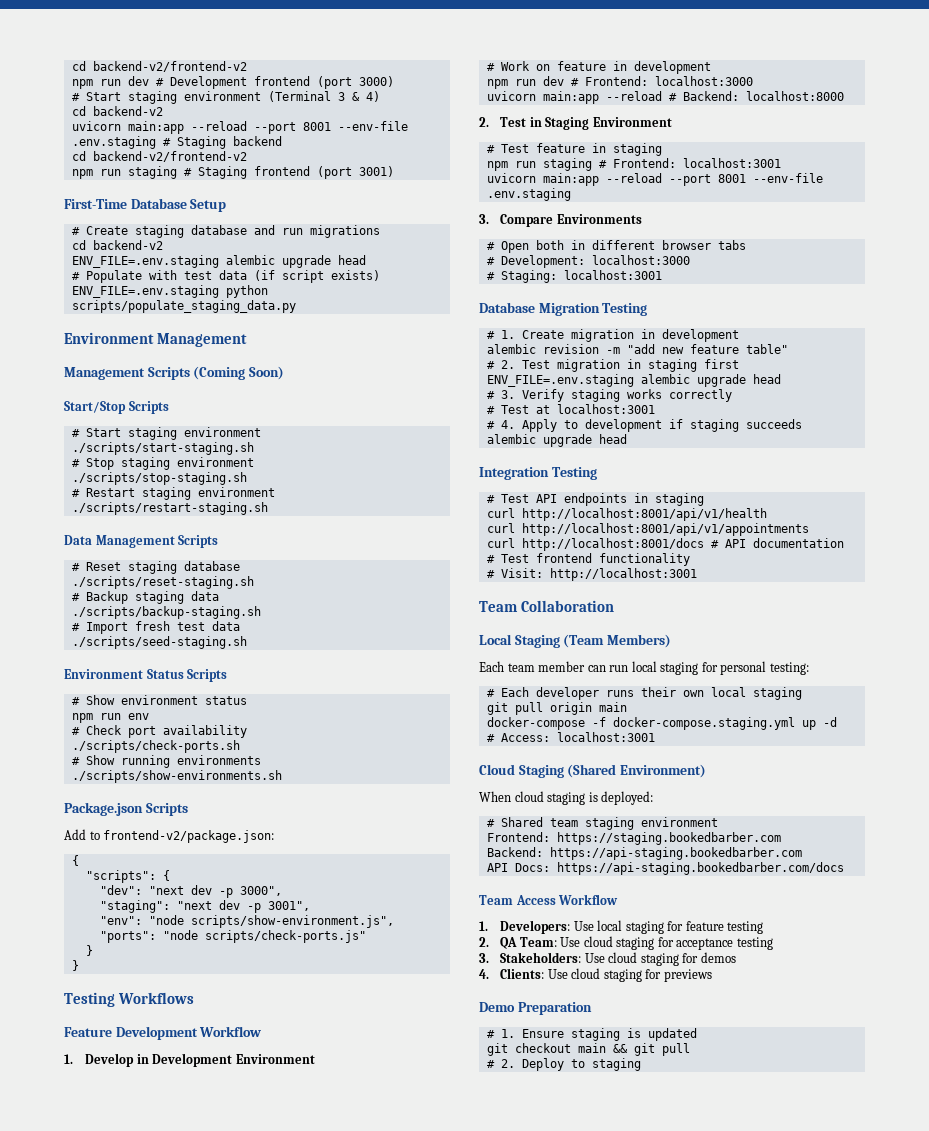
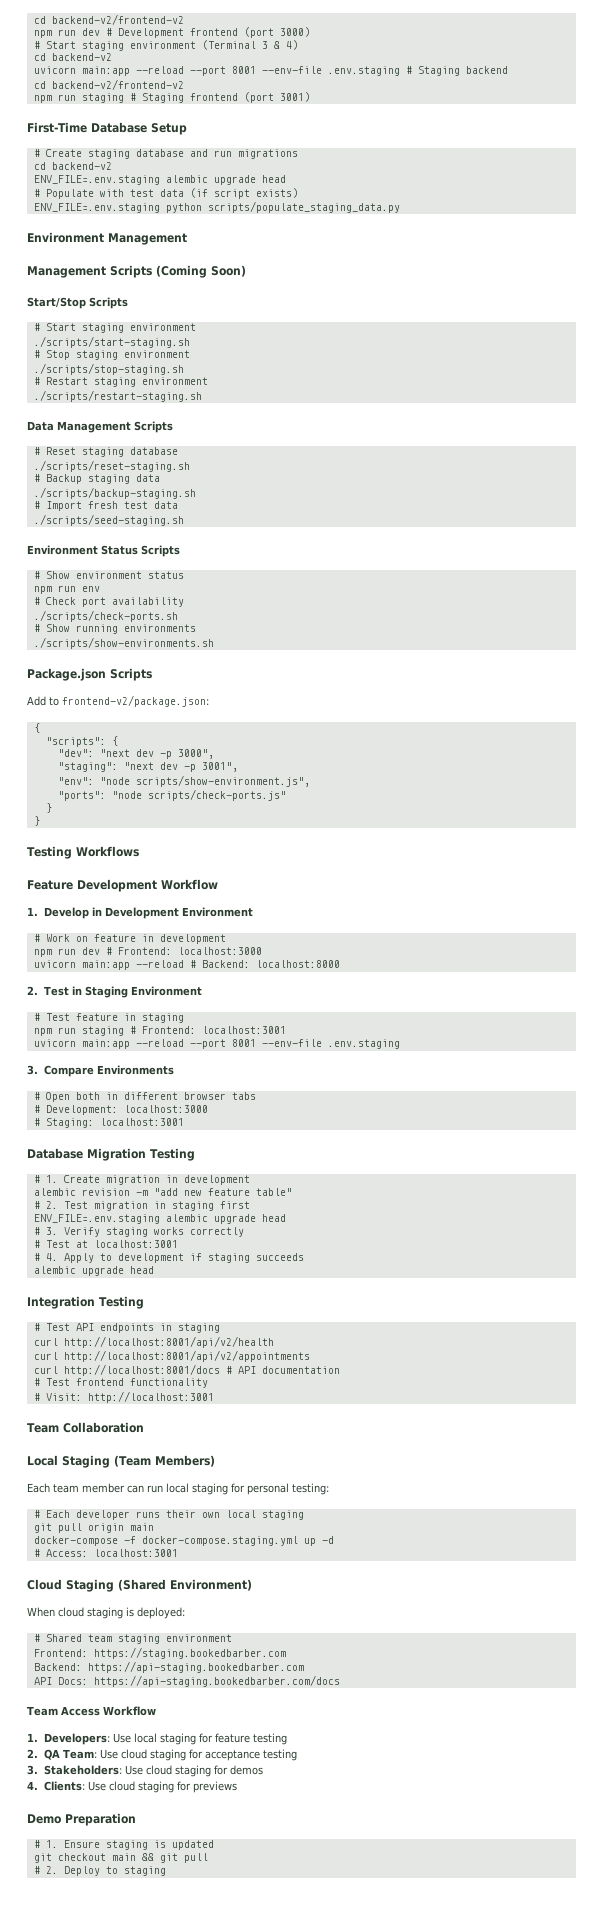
- curl http://localhost:8001/api/v1/health
- curl http://localhost:8001/api/v1/appointments
+ curl http://localhost:8001/api/v2/health
+ curl http://localhost:8001/api/v2/appointments

